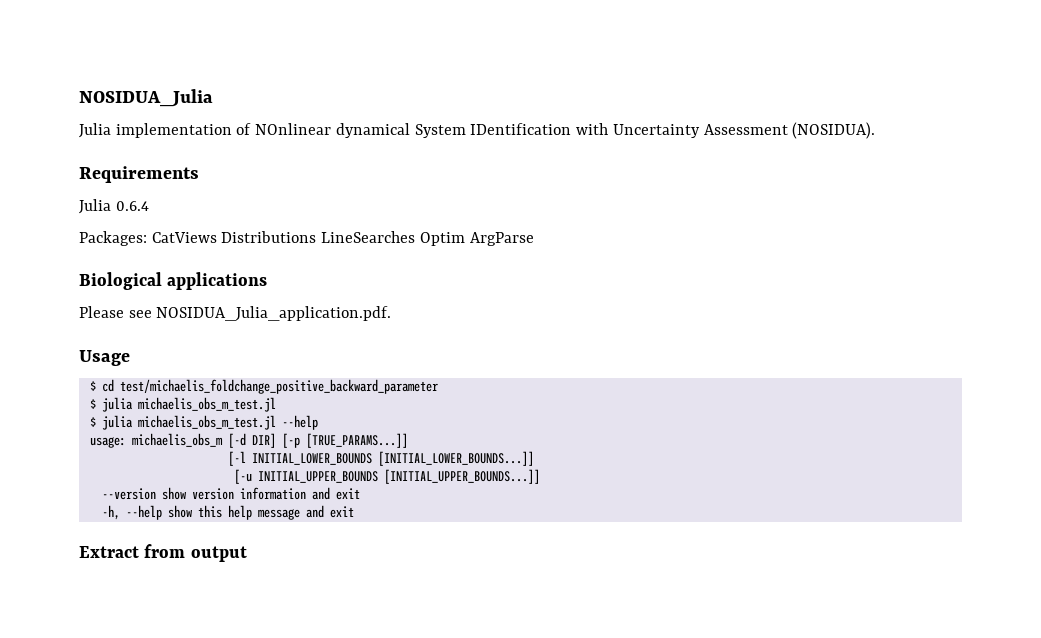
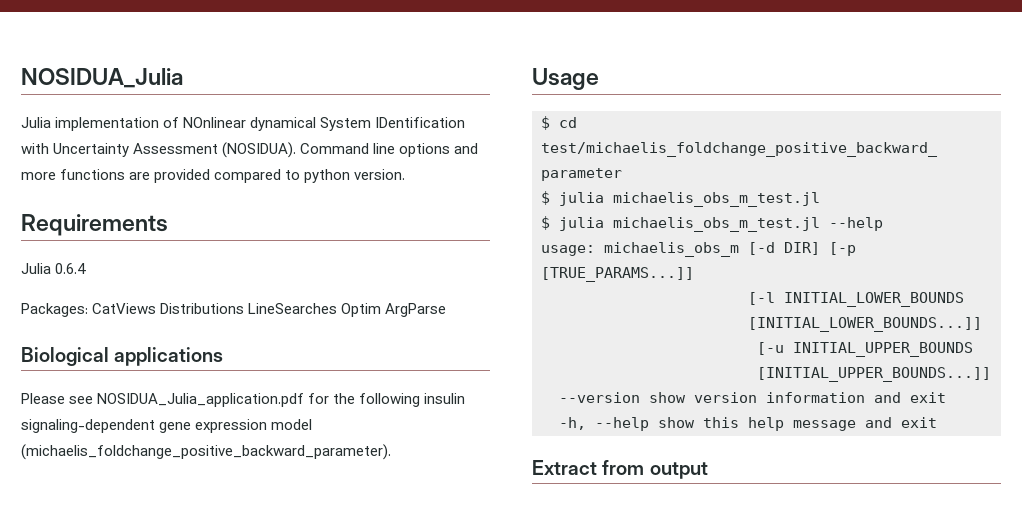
+ Command line options and more functions are provided compared to python version.
- Please see NOSIDUA_Julia_application.pdf.
+ Please see NOSIDUA_Julia_application.pdf for the following insulin signaling-dependent gene expression model (michaelis_foldchange_positive_backward_parameter).

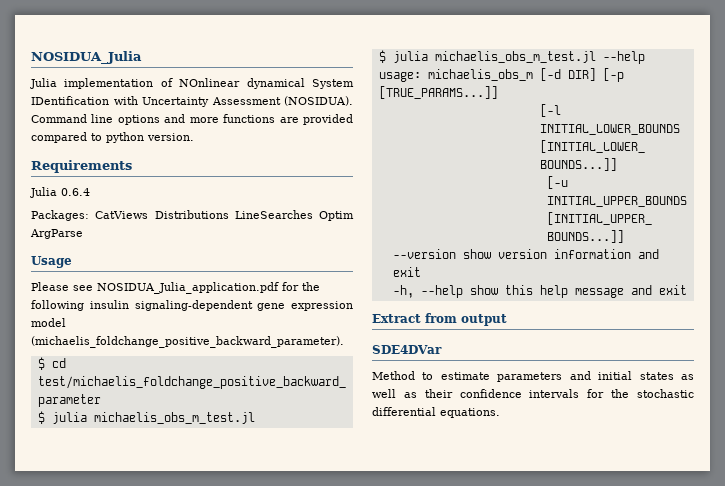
- Biological applications
+ Usage
- Usage
+ SDE4DVar
+ Method to estimate parameters and initial states as well as their confidence intervals for the stochastic differential equations.

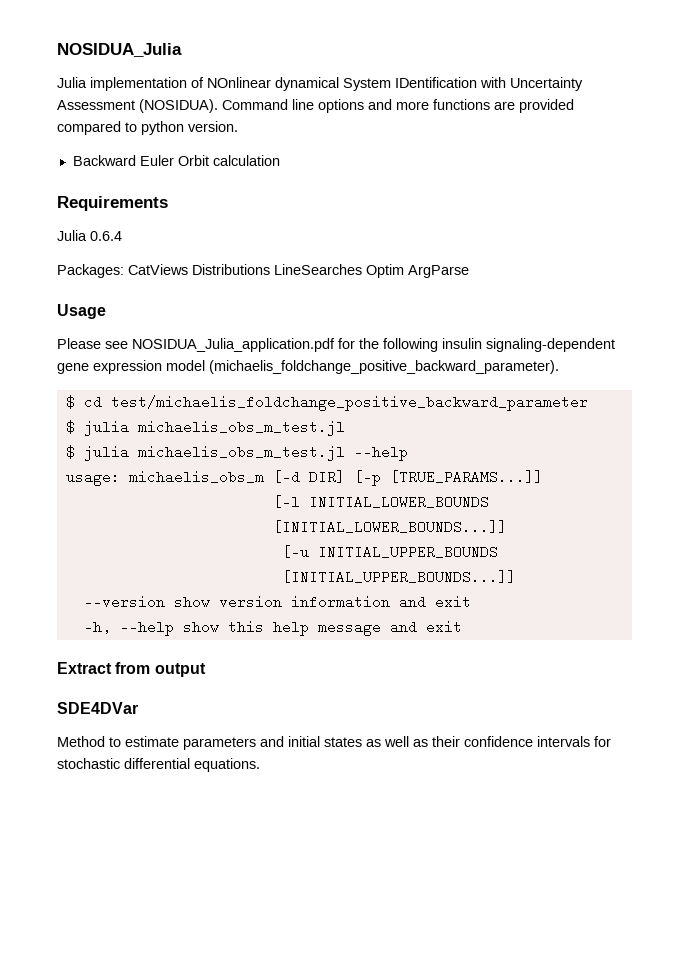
+ Backward Euler Orbit calculation
- Method to estimate parameters and initial states as well as their confidence intervals for the stochastic differential equations.
+ Method to estimate parameters and initial states as well as their confidence intervals for stochastic differential equations.

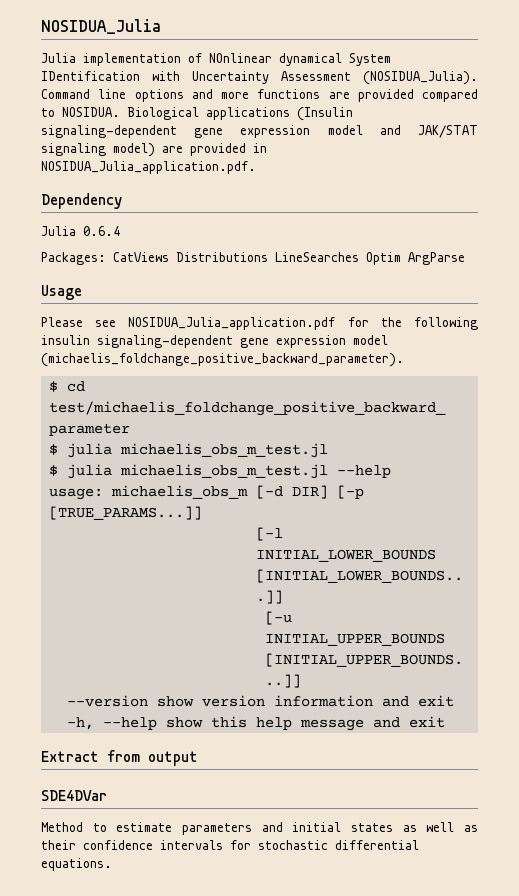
- Julia implementation of NOnlinear dynamical System IDentification with Uncertainty Assessment (NOSIDUA).
+ Julia implementation of NOnlinear dynamical System IDentification with Uncertainty Assessment (NOSIDUA_Julia).
- Command line options and more functions are provided compared to python version.
- Backward Euler Orbit calculation
- Requirements
+ Command line options and more functions are provided compared to NOSIDUA. Biological applications (Insulin signaling-dependent gene expression model and JAK/STAT signaling model) are provided in NOSIDUA_Julia_application.pdf.
+ Dependency

